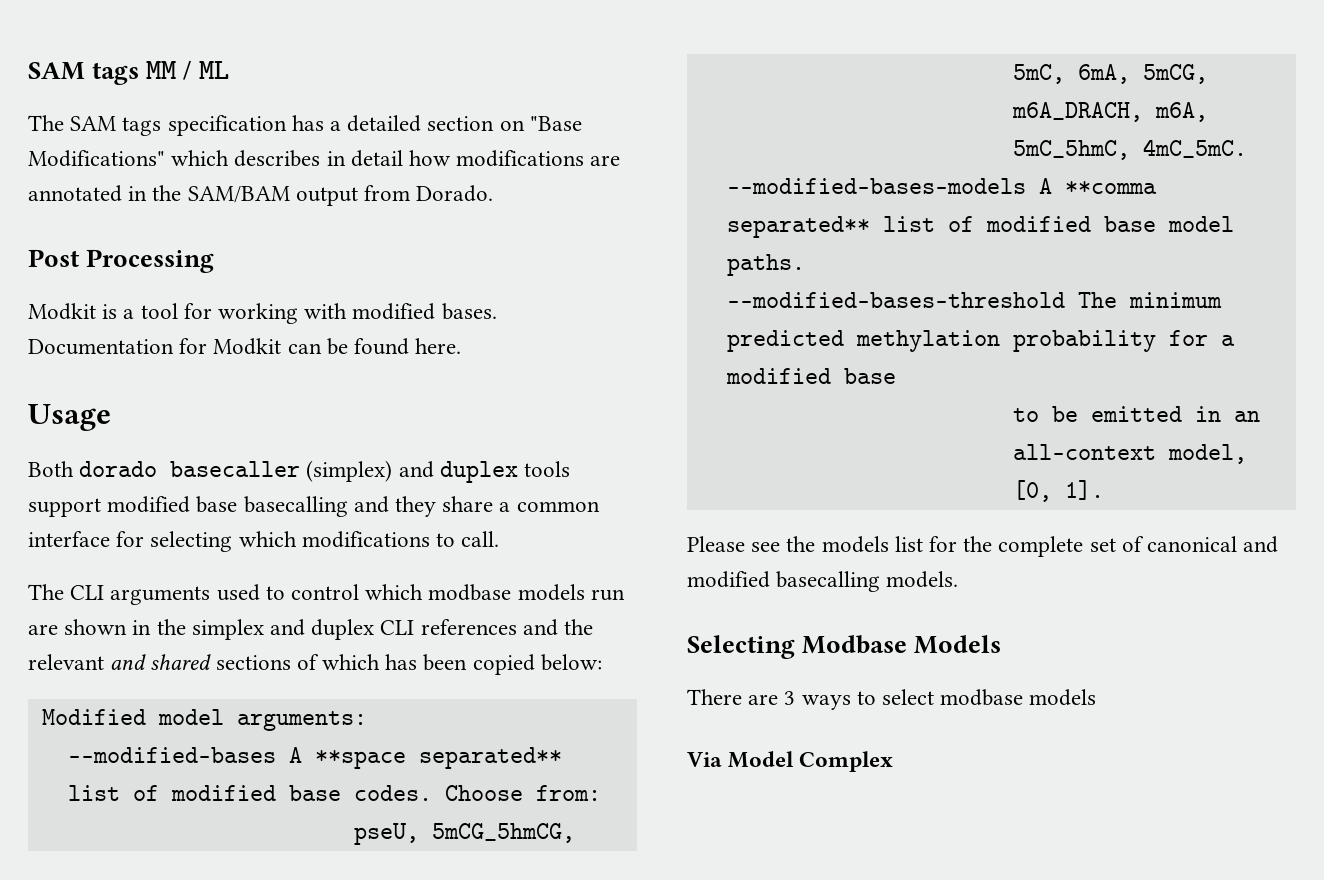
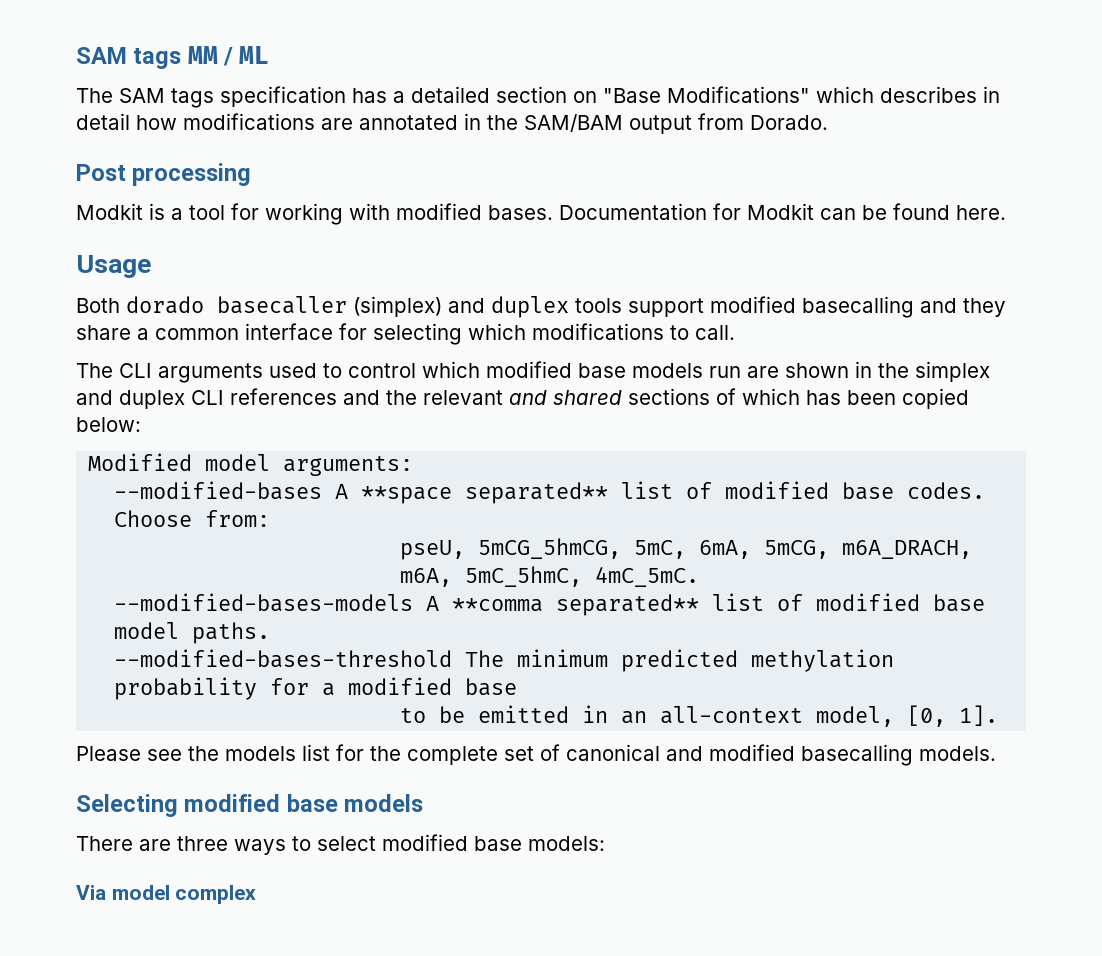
- Post Processing
+ Post processing
- Both dorado basecaller (simplex) and duplex tools support modified base basecalling and they share a common interface for selecting which modifications to call.
+ Both dorado basecaller (simplex) and duplex tools support modified basecalling and they share a common interface for selecting which modifications to call.
- The CLI arguments used to control which modbase models run are shown in the simplex and duplex CLI references and the relevant and shared sections of which has been copied below:
+ The CLI arguments used to control which modified base models run are shown in the simplex and duplex CLI references and the relevant and shared sections of which has been copied below:
- Selecting Modbase Models
+ Selecting modified base models
- There are 3 ways to select modbase models
+ There are three ways to select modified base models:
- Via Model Complex
+ Via model complex

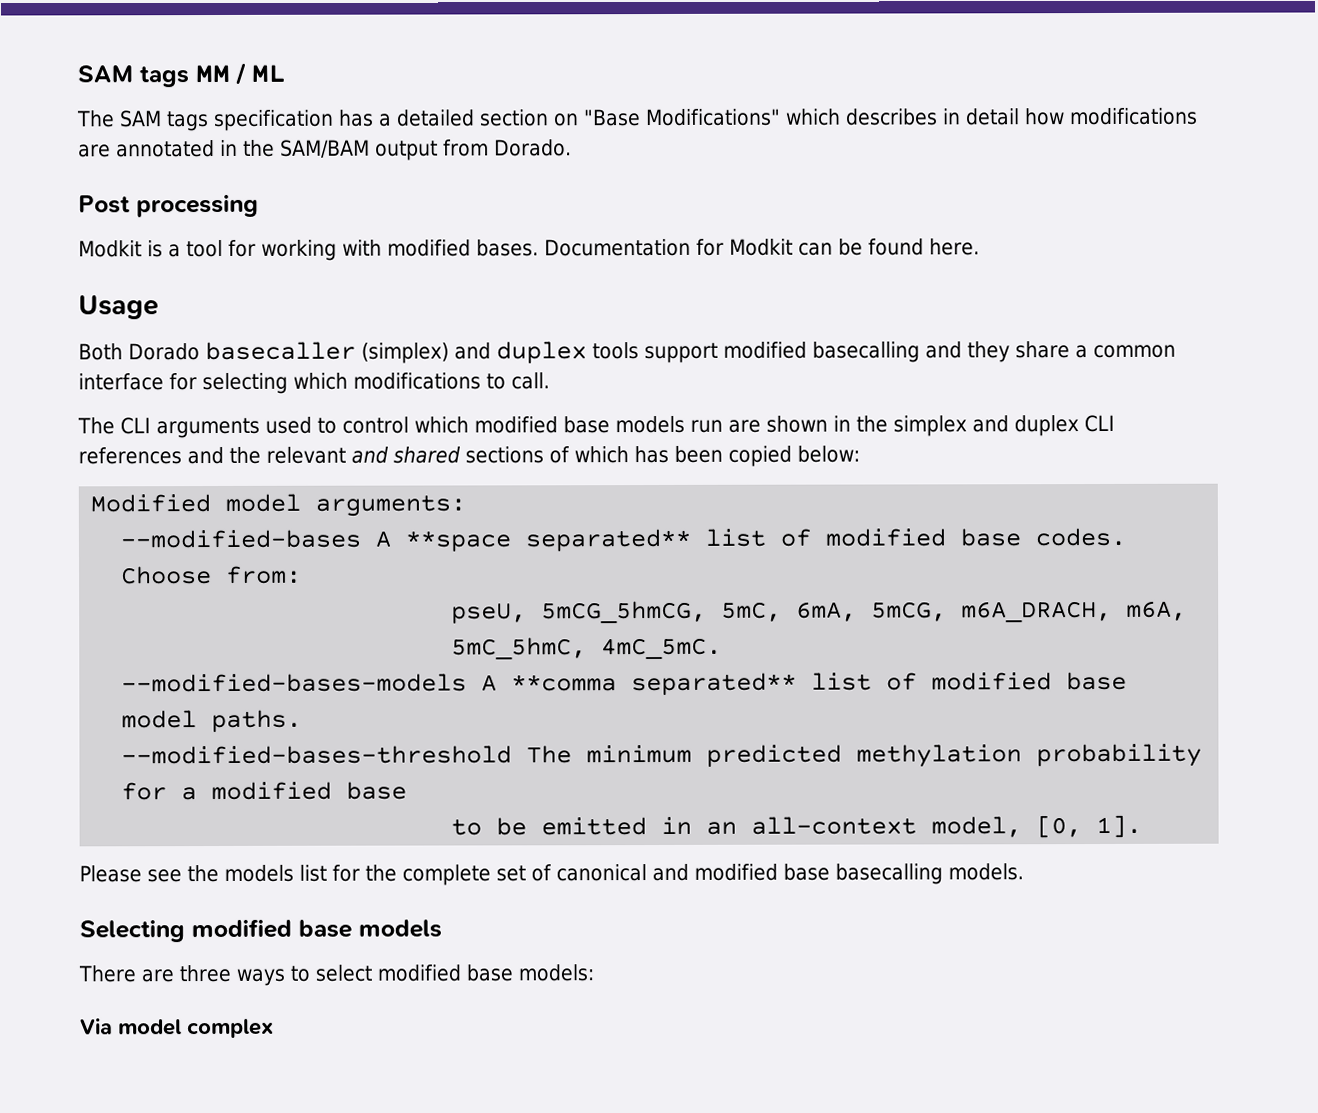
- Both dorado basecaller (simplex) and duplex tools support modified basecalling and they share a common interface for selecting which modifications to call.
+ Both Dorado basecaller (simplex) and duplex tools support modified basecalling and they share a common interface for selecting which modifications to call.
- Please see the models list for the complete set of canonical and modified basecalling models.
+ Please see the models list for the complete set of canonical and modified base basecalling models.

